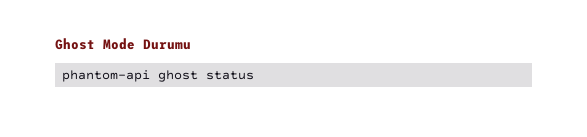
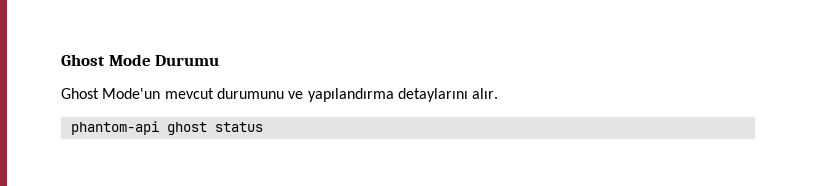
+ Ghost Mode'un mevcut durumunu ve yapılandırma detaylarını alır.

